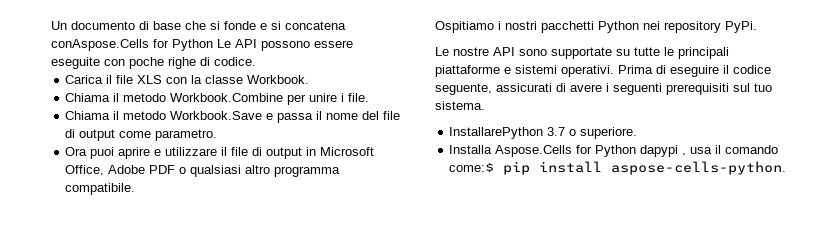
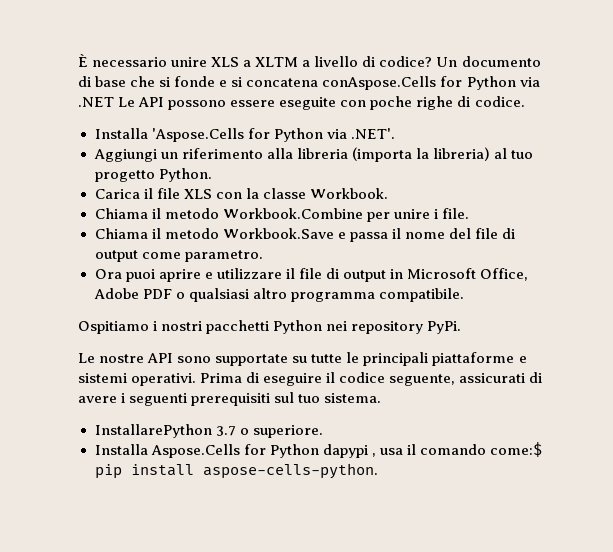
+ È necessario unire XLS a XLTM a livello di codice?
- Un documento di base che si fonde e si concatena conAspose.Cells for Python Le API possono essere eseguite con poche righe di codice.
+ Un documento di base che si fonde e si concatena conAspose.Cells for Python via .NET Le API possono essere eseguite con poche righe di codice.
+ Installa 'Aspose.Cells for Python via .NET'.
+ Aggiungi un riferimento alla libreria (importa la libreria) al tuo progetto Python.

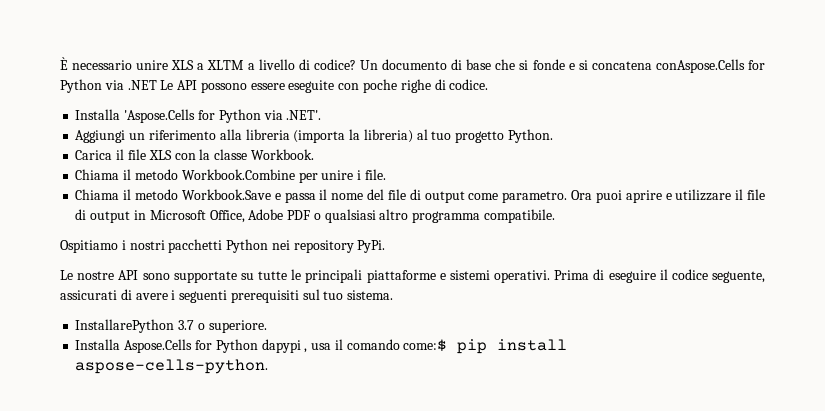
- Chiama il metodo Workbook.Save e passa il nome del file di output come parametro.
- Ora puoi aprire e utilizzare il file di output in Microsoft Office, Adobe PDF o qualsiasi altro programma compatibile.
+ Chiama il metodo Workbook.Save e passa il nome del file di output come parametro. Ora puoi aprire e utilizzare il file di output in Microsoft Office, Adobe PDF o qualsiasi altro programma compatibile.

